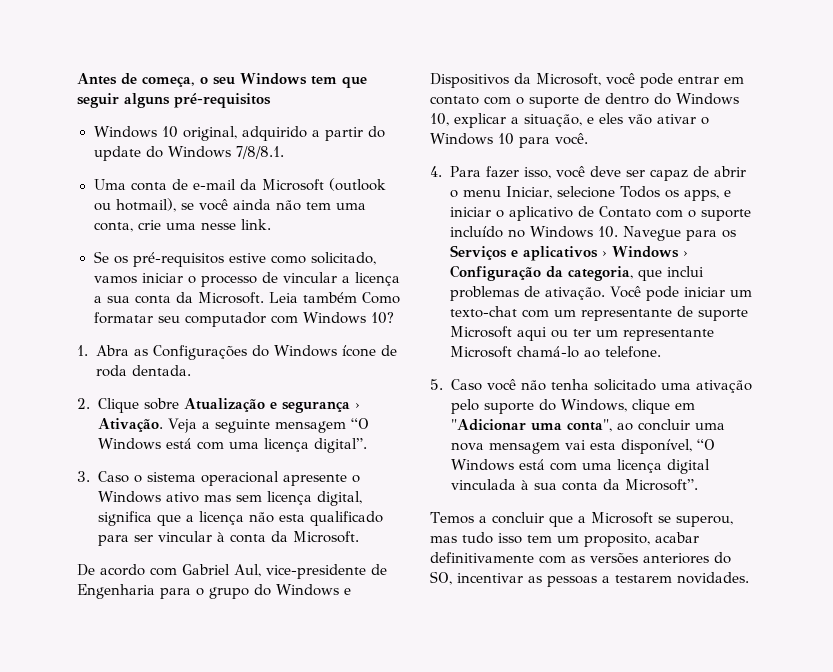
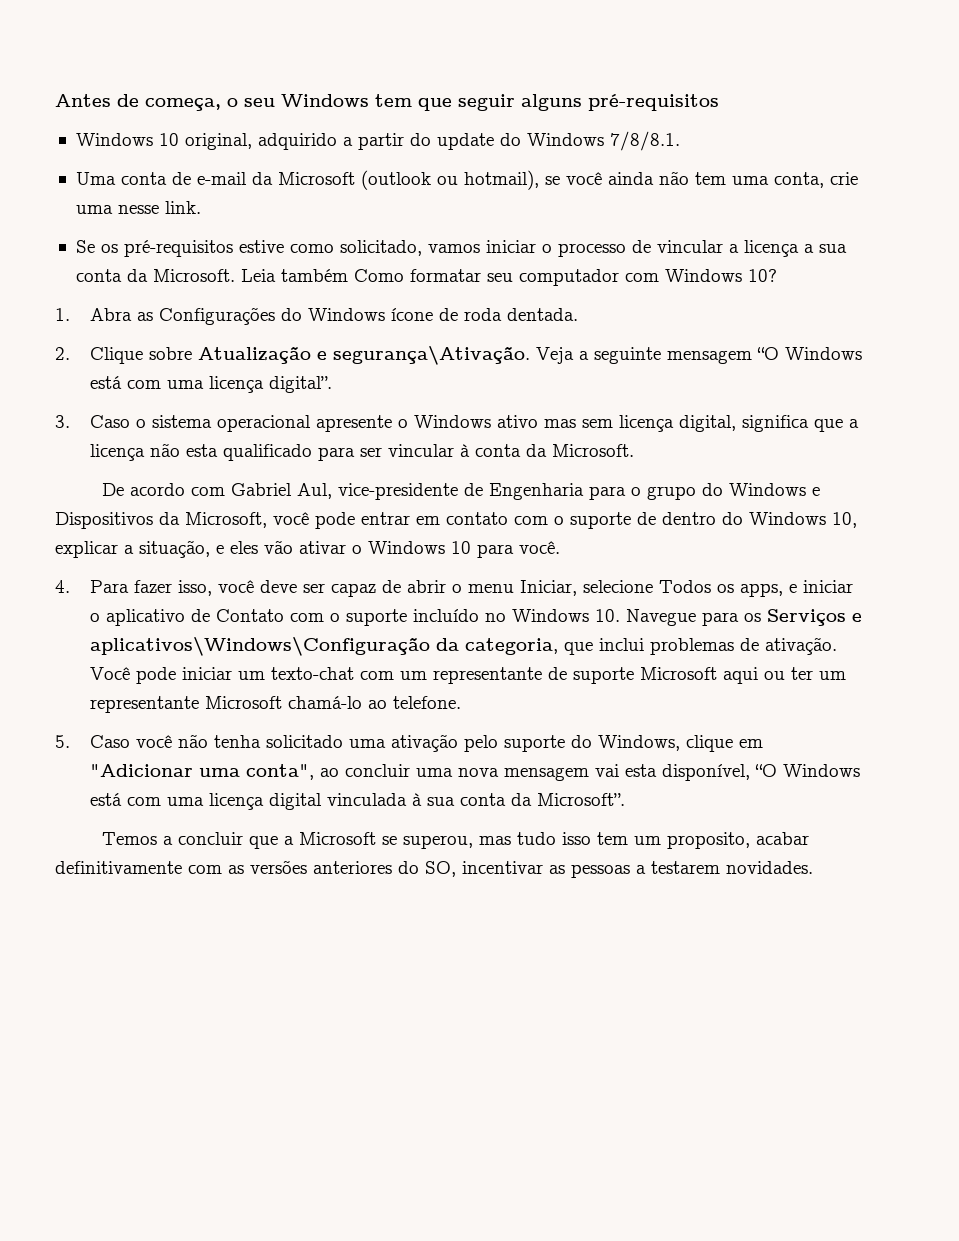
- 2. Clique sobre Atualização e segurança › Ativação.
+ 2. Clique sobre Atualização e segurança\Ativação.
- 4. Para fazer isso, você deve ser capaz de abrir o menu Iniciar, selecione Todos os apps, e iniciar o aplicativo de Contato com o suporte incluído no Windows 10. Navegue para os Serviços e aplicativos › Windows › Configuração da categoria, que inclui problemas de ativação.
+ 4. Para fazer isso, você deve ser capaz de abrir o menu Iniciar, selecione Todos os apps, e iniciar o aplicativo de Contato com o suporte incluído no Windows 10. Navegue para os Serviços e aplicativos\Windows\Configuração da categoria, que inclui problemas de ativação.

